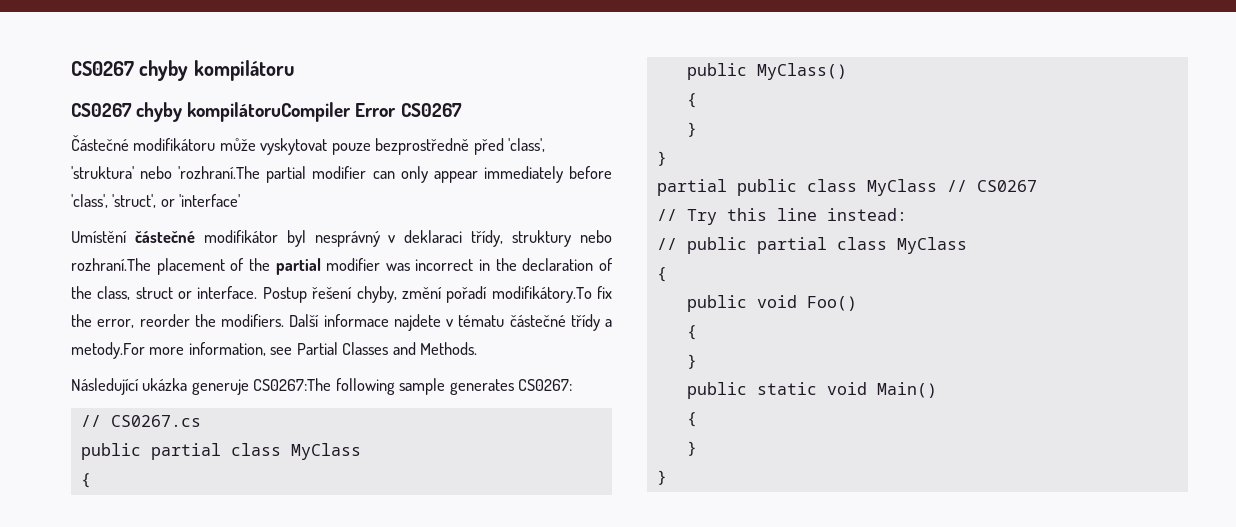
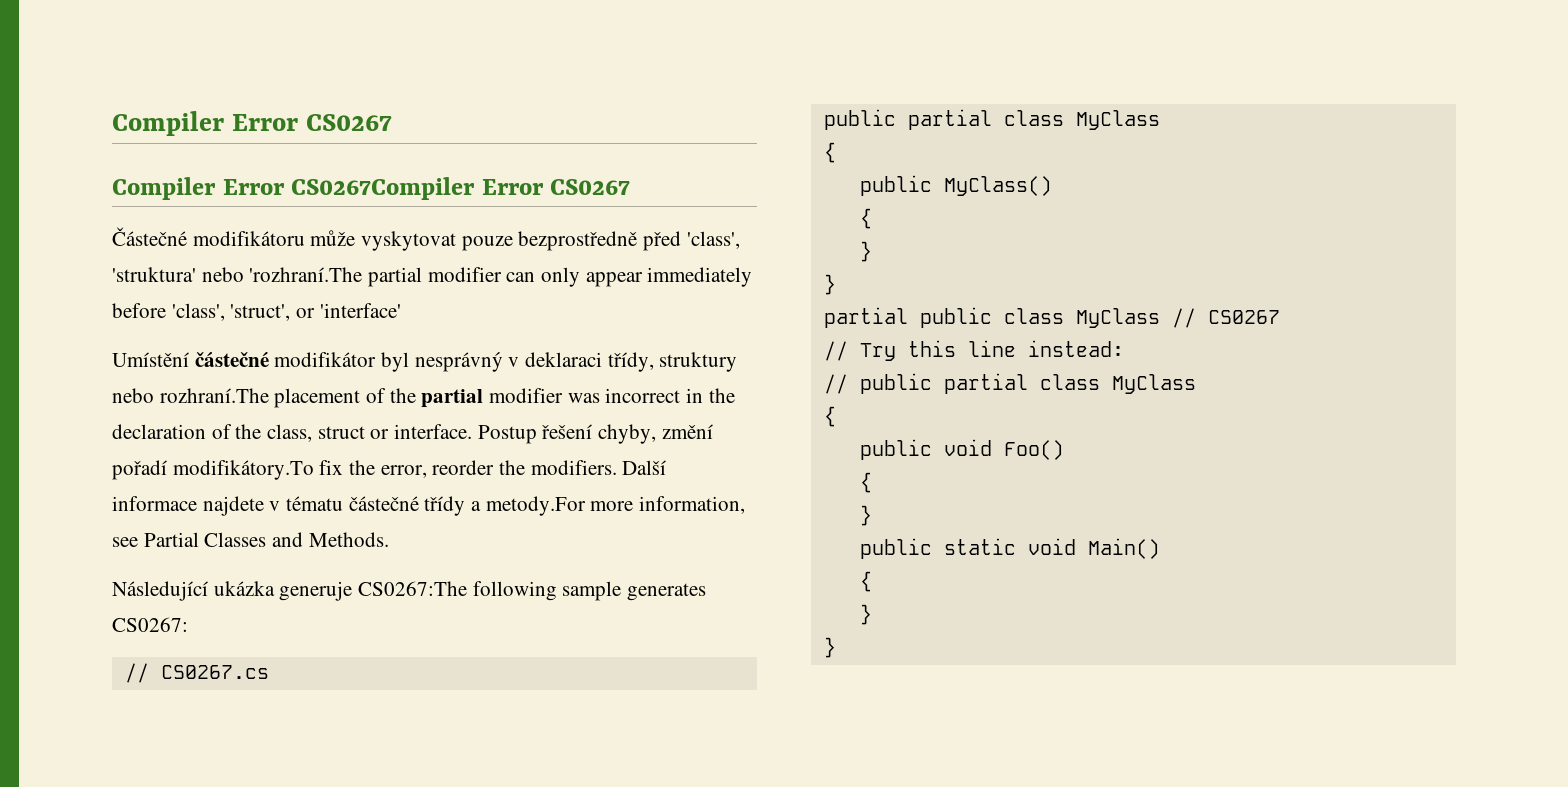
- CS0267 chyby kompilátoru
- CS0267 chyby kompilátoruCompiler Error CS0267
+ Compiler Error CS0267
+ Compiler Error CS0267Compiler Error CS0267

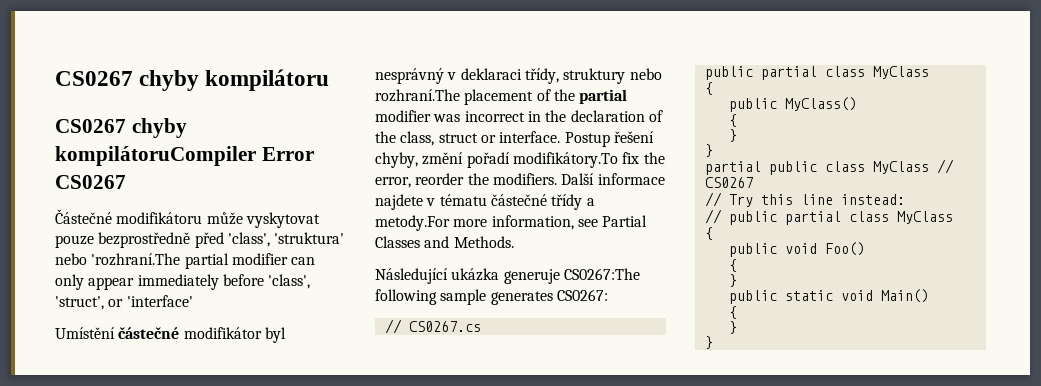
- Compiler Error CS0267
- Compiler Error CS0267Compiler Error CS0267
+ CS0267 chyby kompilátoru
+ CS0267 chyby kompilátoruCompiler Error CS0267

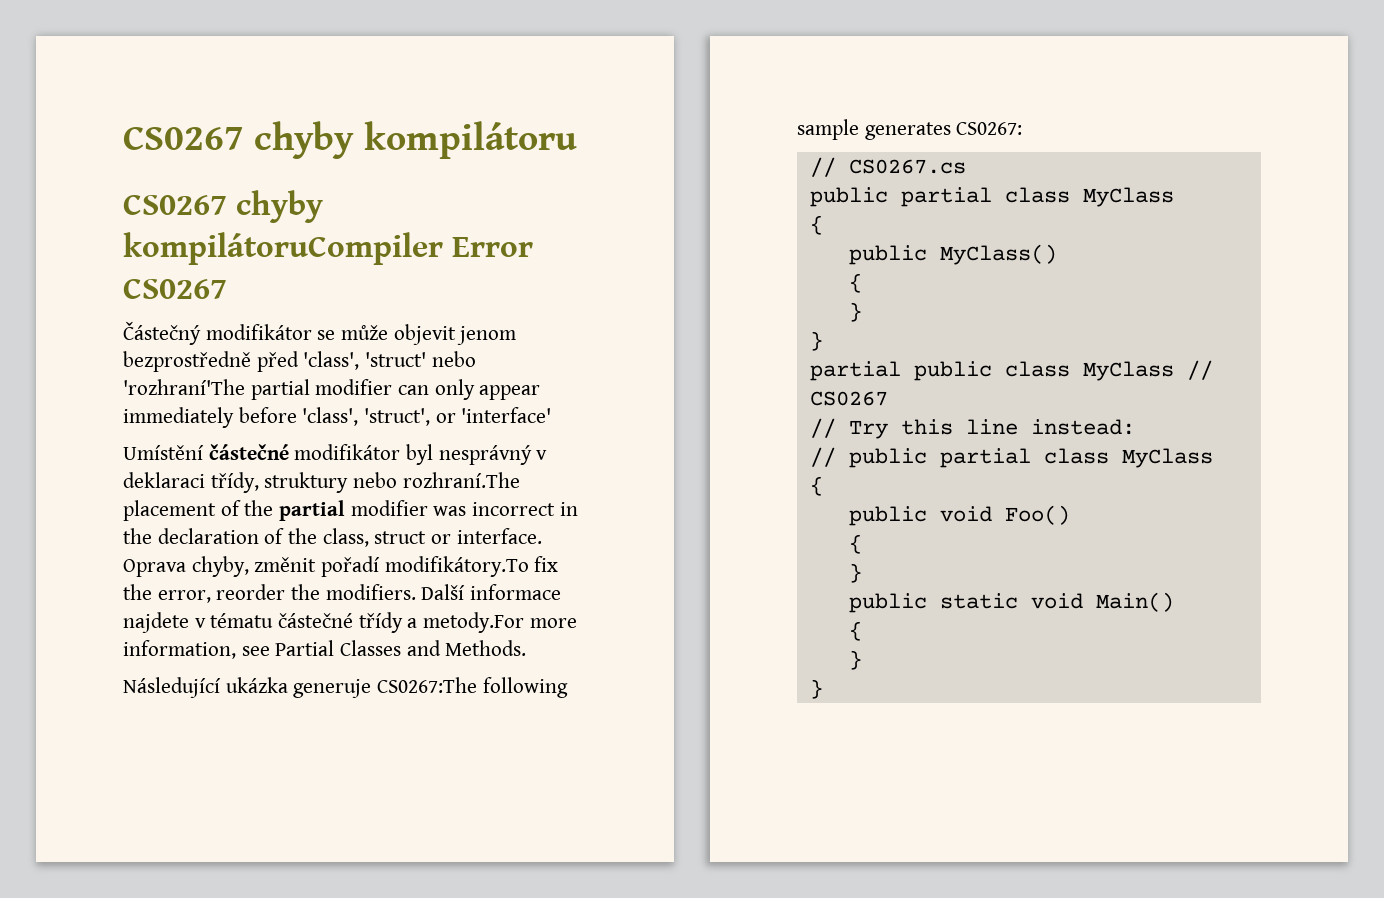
- Částečné modifikátoru může vyskytovat pouze bezprostředně před 'class', 'struktura' nebo 'rozhraní.The partial modifier can only appear immediately before 'class', 'struct', or 'interface'
+ Částečný modifikátor se může objevit jenom bezprostředně před 'class', 'struct' nebo 'rozhraní'The partial modifier can only appear immediately before 'class', 'struct', or 'interface'
- Postup řešení chyby, změní pořadí modifikátory.To fix the error, reorder the modifiers.
+ Oprava chyby, změnit pořadí modifikátory.To fix the error, reorder the modifiers.

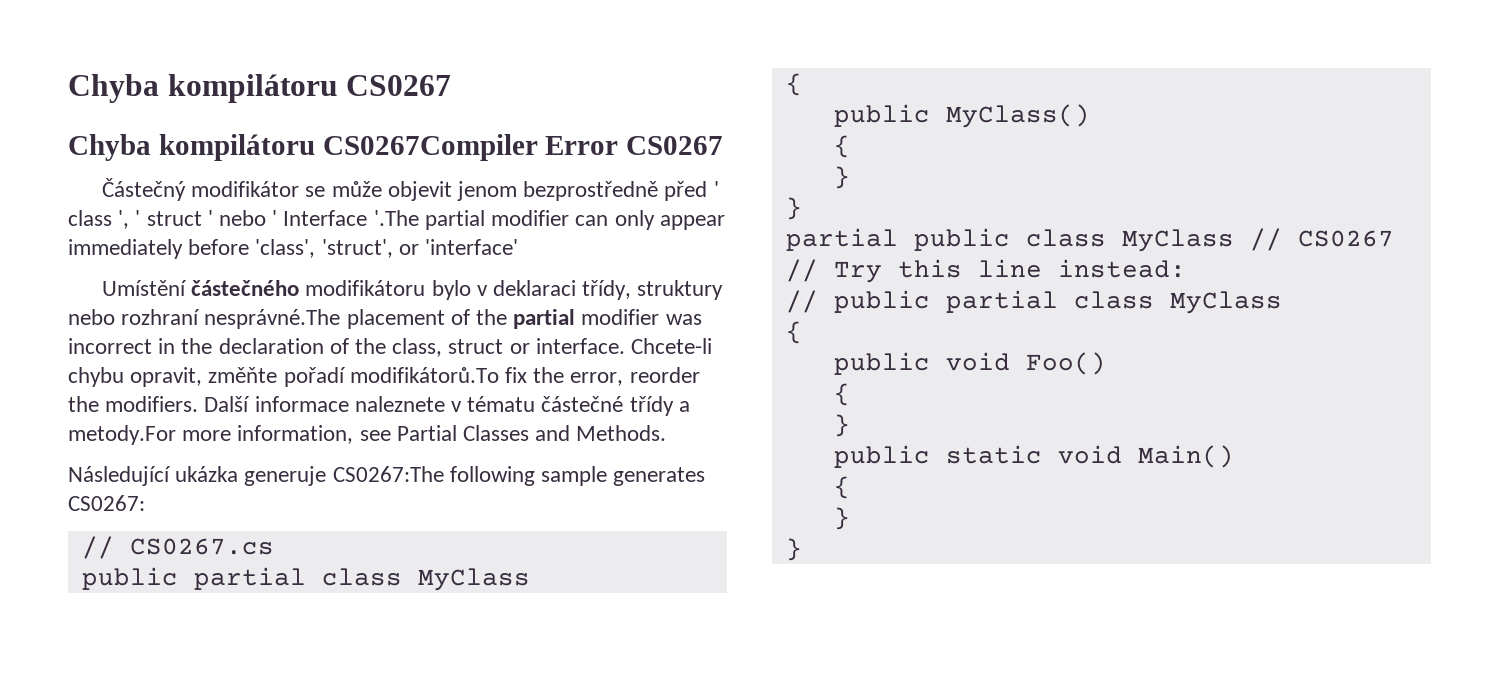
- CS0267 chyby kompilátoru
- CS0267 chyby kompilátoruCompiler Error CS0267
+ Chyba kompilátoru CS0267
+ Chyba kompilátoru CS0267Compiler Error CS0267
- Částečný modifikátor se může objevit jenom bezprostředně před 'class', 'struct' nebo 'rozhraní'The partial modifier can only appear immediately before 'class', 'struct', or 'interface'
+ Částečný modifikátor se může objevit jenom bezprostředně před ' class ', ' struct ' nebo ' Interface '.The partial modifier can only appear immediately before 'class', 'struct', or 'interface'
- Umístění částečné modifikátor byl nesprávný v deklaraci třídy, struktury nebo rozhraní.The placement of the partial modifier was incorrect in the declaration of the class, struct or interface.
+ Umístění částečného modifikátoru bylo v deklaraci třídy, struktury nebo rozhraní nesprávné.The placement of the partial modifier was incorrect in the declaration of the class, struct or interface.
- Oprava chyby, změnit pořadí modifikátory.To fix the error, reorder the modifiers.
+ Chcete-li chybu opravit, změňte pořadí modifikátorů.To fix the error, reorder the modifiers.
- Další informace najdete v tématu částečné třídy a metody.For more information, see Partial Classes and Methods.
+ Další informace naleznete v tématu částečné třídy a metody.For more information, see Partial Classes and Methods.

